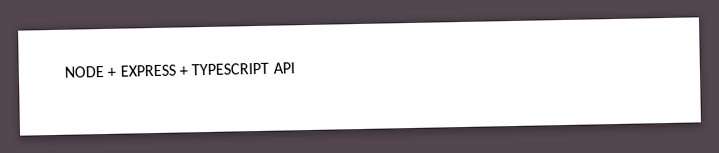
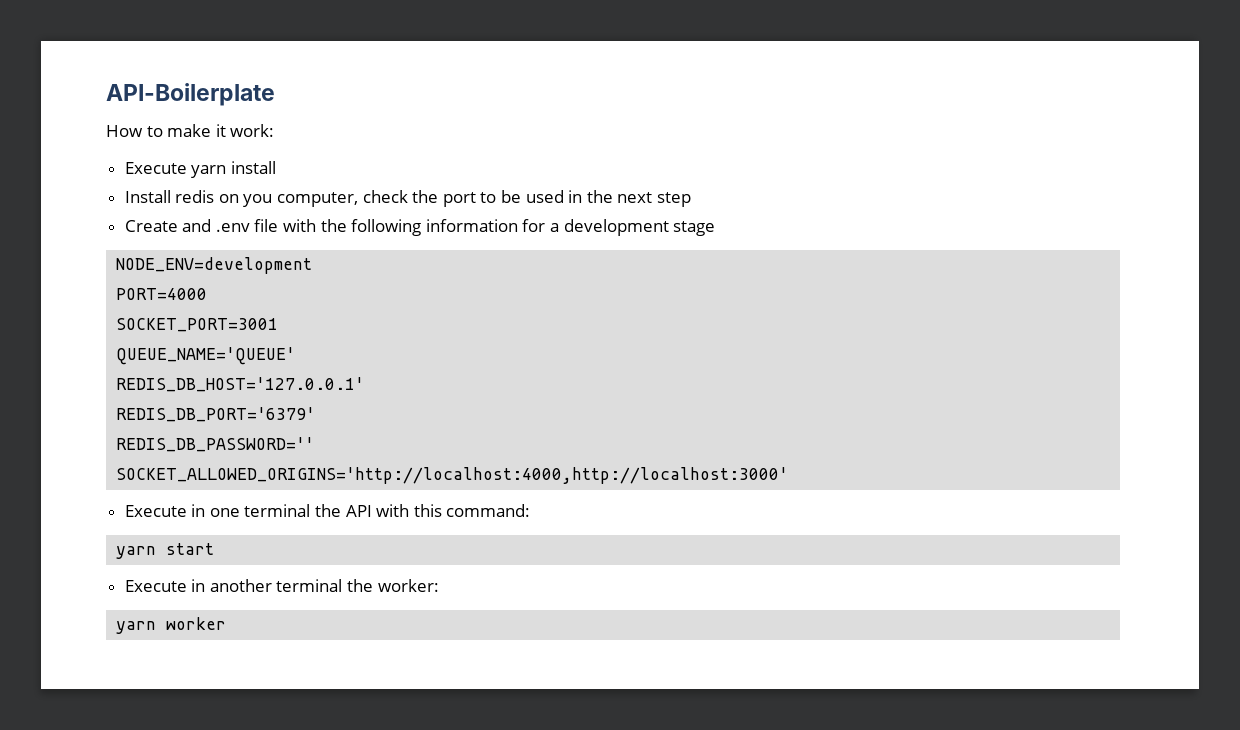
- NODE + EXPRESS + TYPESCRIPT API
+ API-Boilerplate
+ How to make it work:
+ Execute yarn install
+ Install redis on you computer, check the port to be used in the next step
+ Create and .env file with the following information for a development stage
+ NODE_ENV=development
+ PORT=4000
+ SOCKET_PORT=3001
+ QUEUE_NAME='QUEUE'
+ REDIS_DB_HOST='127.0.0.1'
+ REDIS_DB_PORT='6379'
+ REDIS_DB_PASSWORD=''
+ SOCKET_ALLOWED_ORIGINS='http://localhost:4000,http://localhost:3000'
+ Execute in one terminal the API with this command:
+ yarn start
+ Execute in another terminal the worker:
+ yarn worker

